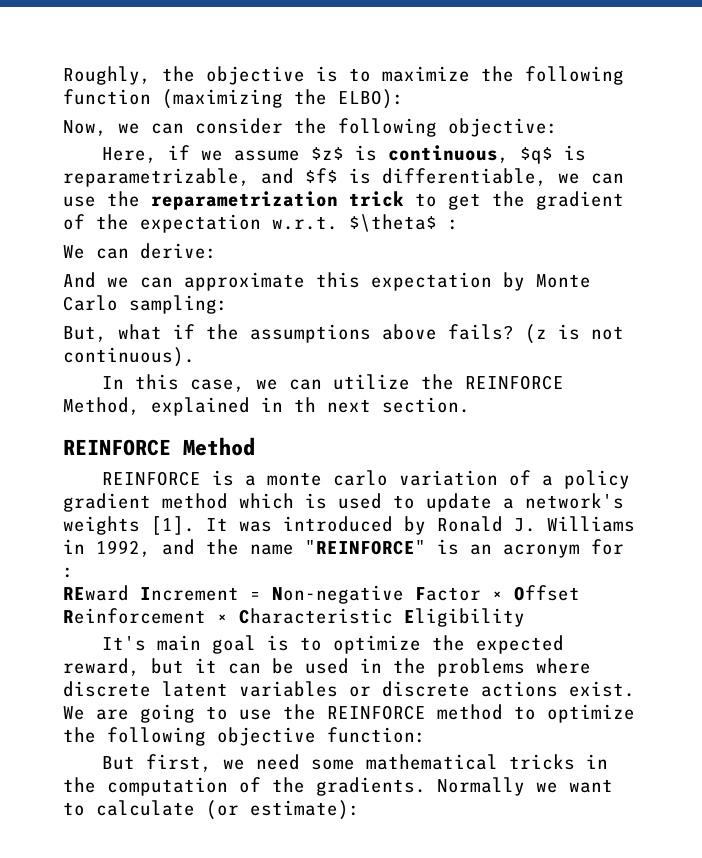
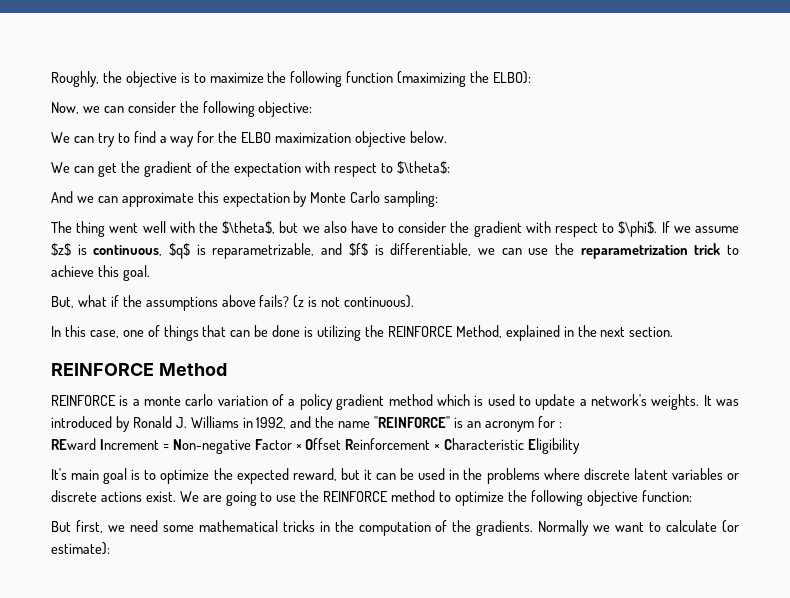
- Here, if we assume $z$ is continuous, $q$ is reparametrizable, and $f$ is differentiable, we can use the reparametrization trick to get the gradient of the expectation w.r.t. $\theta$ :
- We can derive:
+ We can try to find a way for the ELBO maximization objective below.
+ We can get the gradient of the expectation with respect to $\theta$:
  And we can approximate this expectation by Monte Carlo sampling:
+ The thing went well with the $\theta$, but we also have to consider the gradient with respect to $\phi$. If we assume $z$ is continuous, $q$ is reparametrizable, and $f$ is differentiable, we can use the reparametrization trick to achieve this goal.
- In this case, we can utilize the REINFORCE Method, explained in th next section.
+ In this case, one of things that can be done is utilizing the REINFORCE Method, explained in the next section.
- REINFORCE is a monte carlo variation of a policy gradient method which is used to update a network's weights [1].
+ REINFORCE is a monte carlo variation of a policy gradient method which is used to update a network's weights.

